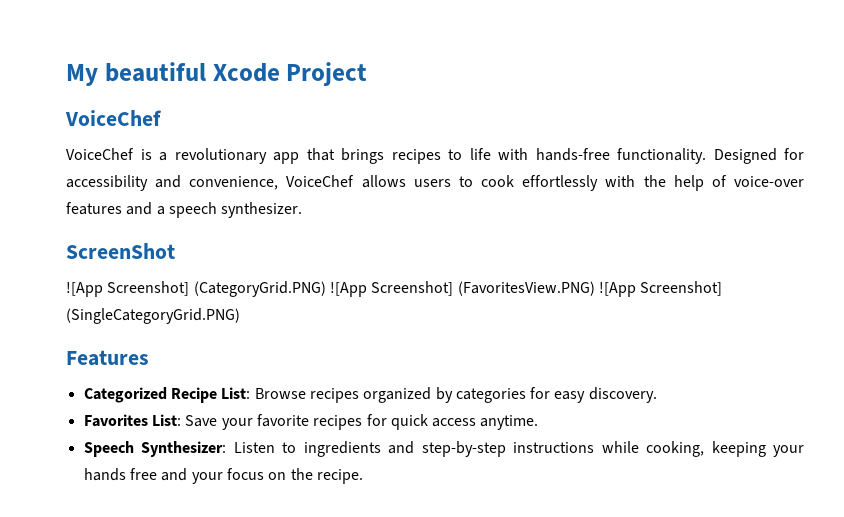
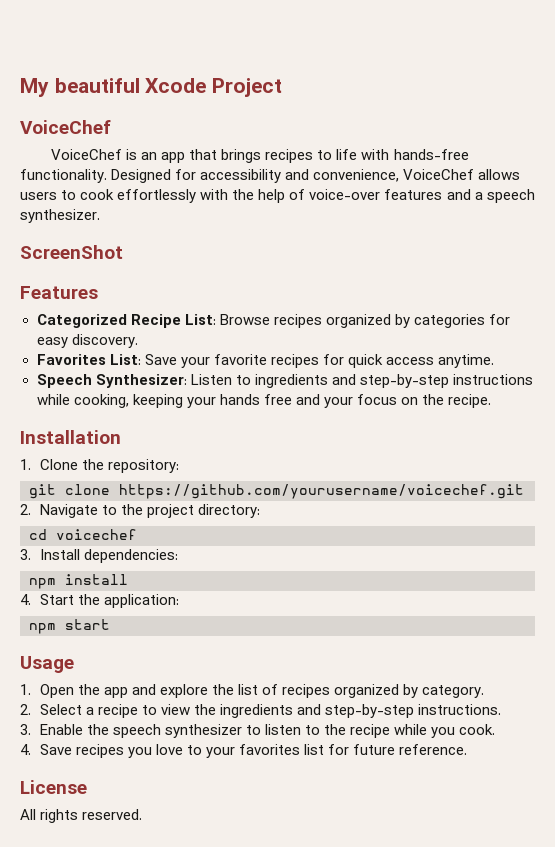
- VoiceChef is a revolutionary app that brings recipes to life with hands-free functionality.
+ VoiceChef is an app that brings recipes to life with hands-free functionality.
- ![App Screenshot] (CategoryGrid.PNG) ![App Screenshot] (FavoritesView.PNG) ![App Screenshot] (SingleCategoryGrid.PNG)
+ Installation
+ 1. Clone the repository:
+ git clone https://github.com/yourusername/voicechef.git
+ 2. Navigate to the project directory:
+ cd voicechef
+ 3. Install dependencies:
+ npm install
+ 4. Start the application:
+ npm start
+ Usage
+ 1. Open the app and explore the list of recipes organized by category.
+ 2. Select a recipe to view the ingredients and step-by-step instructions.
+ 3. Enable the speech synthesizer to listen to the recipe while you cook.
+ 4. Save recipes you love to your favorites list for future reference.
+ License
+ All rights reserved.

